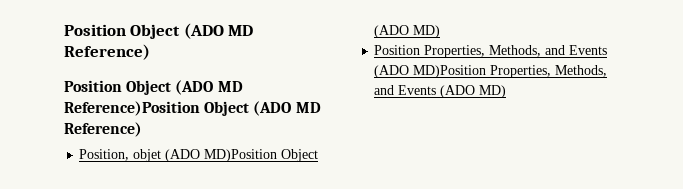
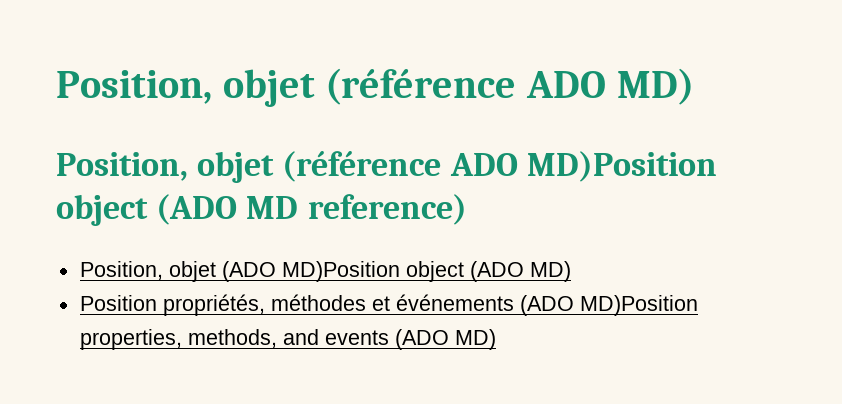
- Position Object (ADO MD Reference)
- Position Object (ADO MD Reference)Position Object (ADO MD Reference)
+ Position, objet (référence ADO MD)
+ Position, objet (référence ADO MD)Position object (ADO MD reference)
- Position, objet (ADO MD)Position Object (ADO MD)
+ Position, objet (ADO MD)Position object (ADO MD)
- Position Properties, Methods, and Events (ADO MD)Position Properties, Methods, and Events (ADO MD)
+ Position propriétés, méthodes et événements (ADO MD)Position properties, methods, and events (ADO MD)

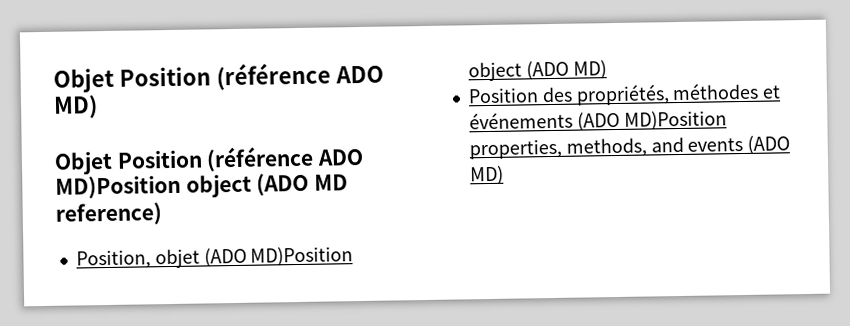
- Position, objet (référence ADO MD)
+ Objet Position (référence ADO MD)
- Position, objet (référence ADO MD)Position object (ADO MD reference)
+ Objet Position (référence ADO MD)Position object (ADO MD reference)
- Position propriétés, méthodes et événements (ADO MD)Position properties, methods, and events (ADO MD)
+ Position des propriétés, méthodes et événements (ADO MD)Position properties, methods, and events (ADO MD)

